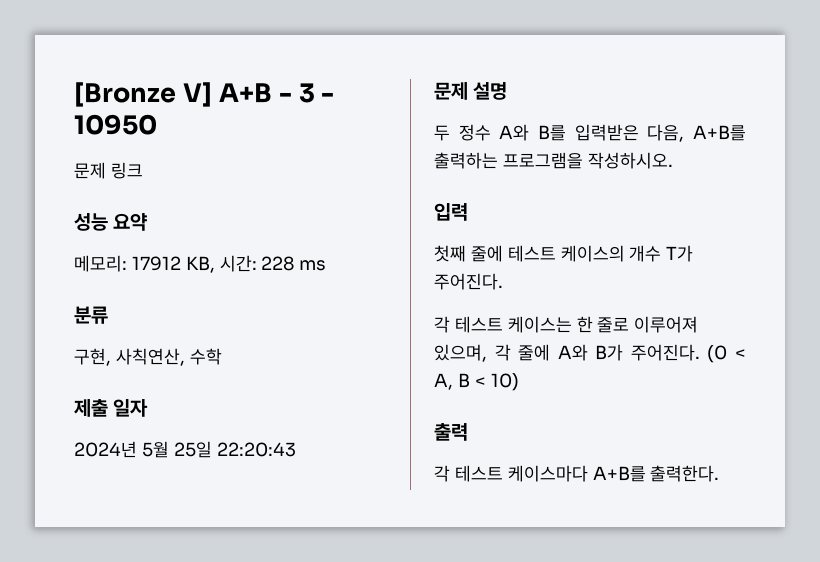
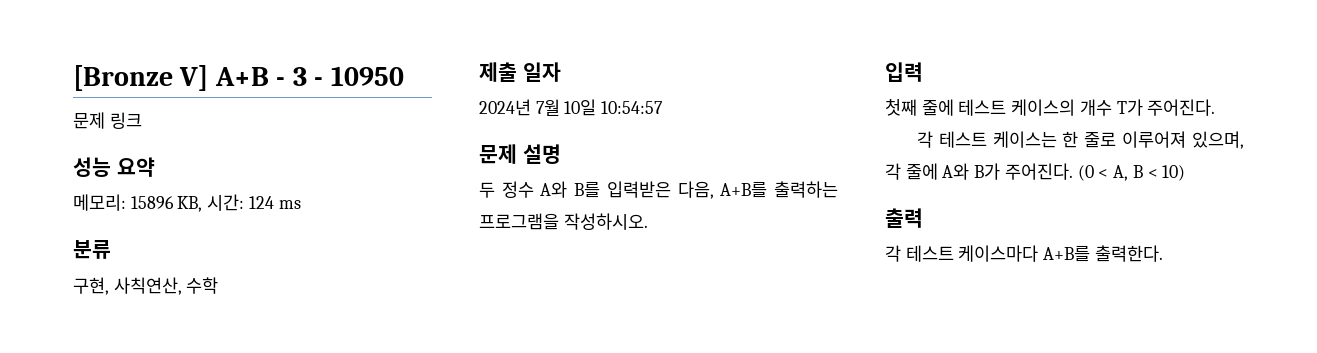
- 메모리: 17912 KB, 시간: 228 ms
+ 메모리: 15896 KB, 시간: 124 ms
- 2024년 5월 25일 22:20:43
+ 2024년 7월 10일 10:54:57

